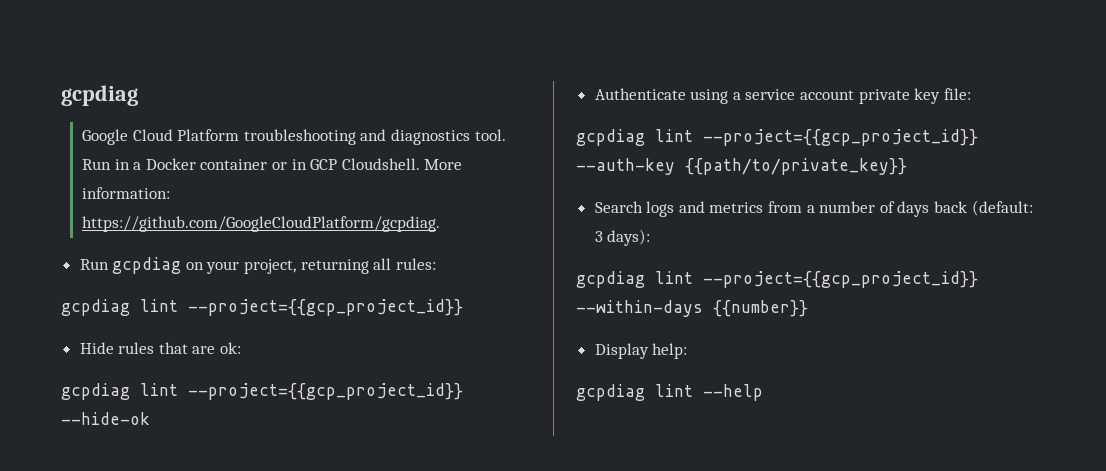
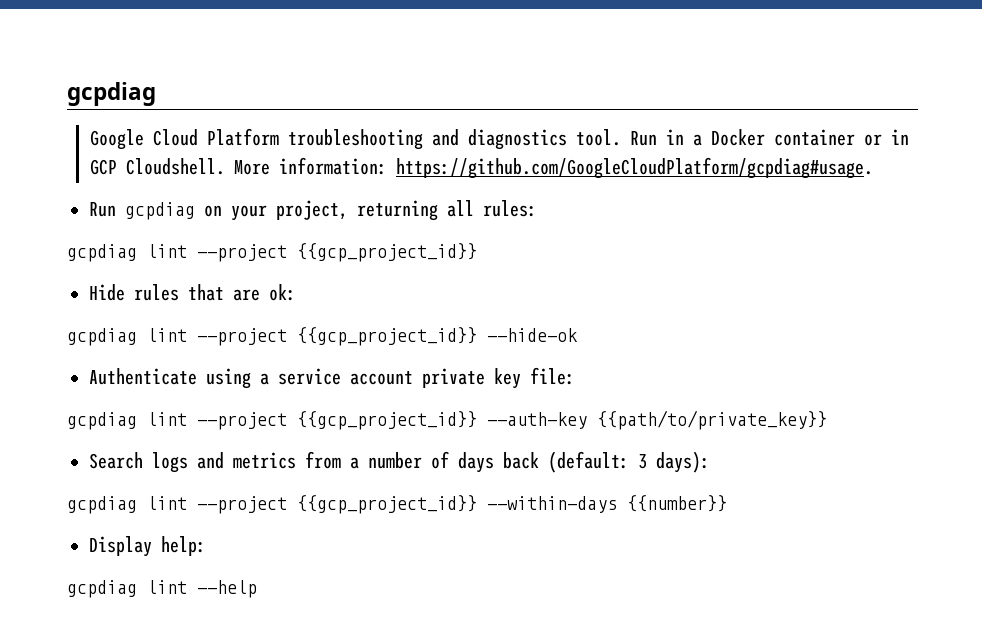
- More information: https://github.com/GoogleCloudPlatform/gcpdiag.
+ More information: https://github.com/GoogleCloudPlatform/gcpdiag#usage.
  Run gcpdiag on your project, returning all rules:
- gcpdiag lint --project={{gcp_project_id}}
+ gcpdiag lint --project {{gcp_project_id}}
- gcpdiag lint --project={{gcp_project_id}} --hide-ok
+ gcpdiag lint --project {{gcp_project_id}} --hide-ok
- gcpdiag lint --project={{gcp_project_id}} --auth-key {{path/to/private_key}}
+ gcpdiag lint --project {{gcp_project_id}} --auth-key {{path/to/private_key}}
- gcpdiag lint --project={{gcp_project_id}} --within-days {{number}}
+ gcpdiag lint --project {{gcp_project_id}} --within-days {{number}}

